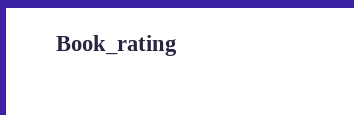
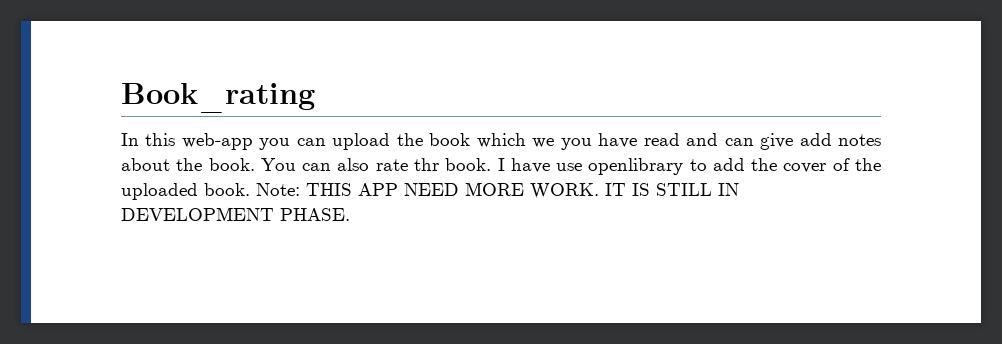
+ In this web-app you can upload the book which we you have read and can give add notes about the book. You can also rate thr book. I have use openlibrary to add the cover of the uploaded book. Note: THIS APP NEED MORE WORK. IT IS STILL IN DEVELOPMENT PHASE.

